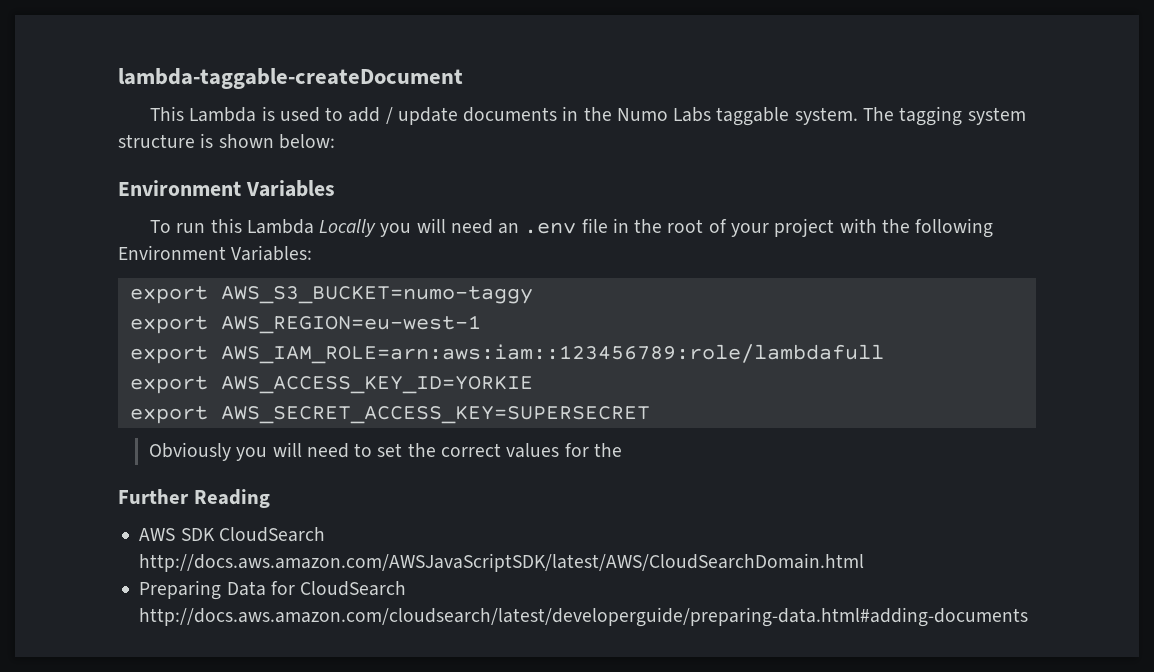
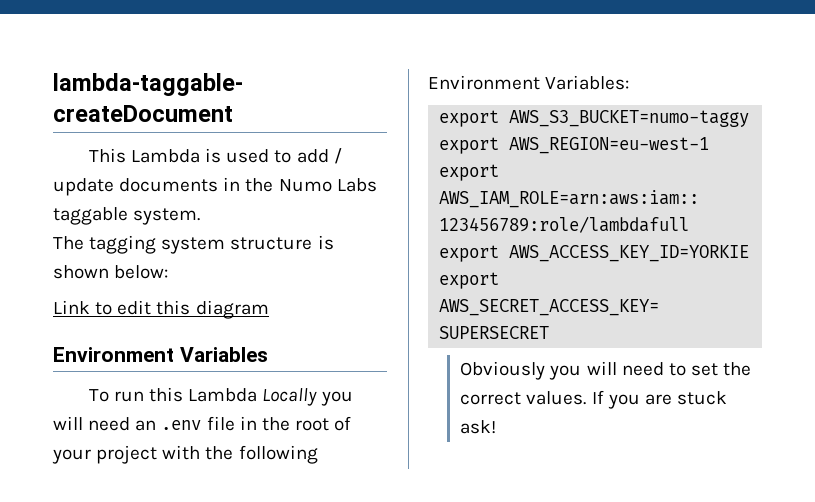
- This Lambda is used to add / update documents in the Numo Labs taggable system. The tagging system structure is shown below:
+ This Lambda is used to add / update documents in the Numo Labs taggable system.
+ The tagging system structure is shown below:
+ Link to edit this diagram
- Obviously you will need to set the correct values for the
- Further Reading
- AWS SDK CloudSearch http://docs.aws.amazon.com/AWSJavaScriptSDK/latest/AWS/CloudSearchDomain.html
- Preparing Data for CloudSearch http://docs.aws.amazon.com/cloudsearch/latest/developerguide/preparing-data.html#adding-documents
+ Obviously you will need to set the correct values. If you are stuck ask!

